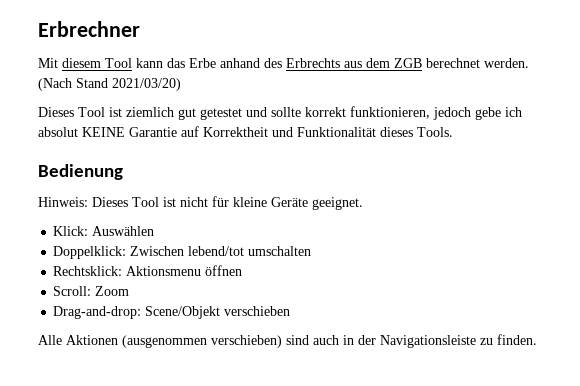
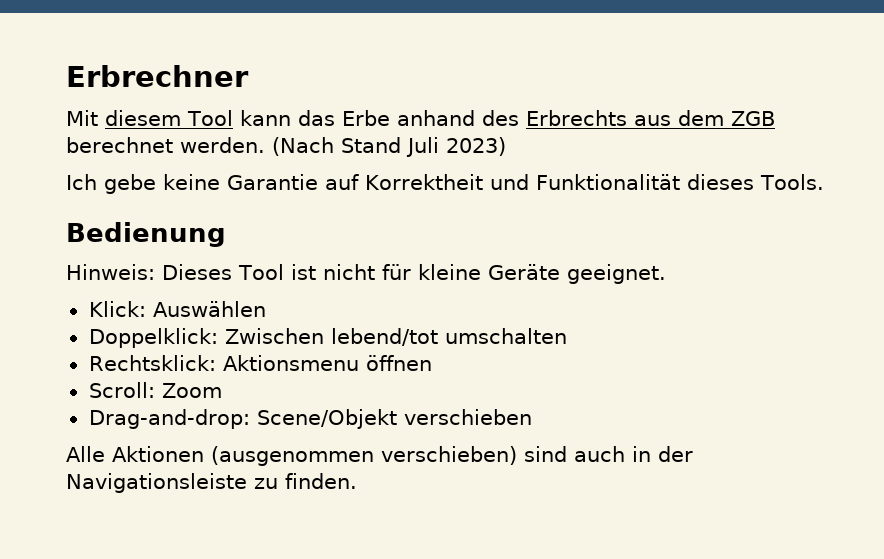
- (Nach Stand 2021/03/20)
- Dieses Tool ist ziemlich gut getestet und sollte korrekt funktionieren, jedoch gebe ich absolut KEINE Garantie auf Korrektheit und Funktionalität dieses Tools.
+ (Nach Stand Juli 2023)
+ Ich gebe keine Garantie auf Korrektheit und Funktionalität dieses Tools.

